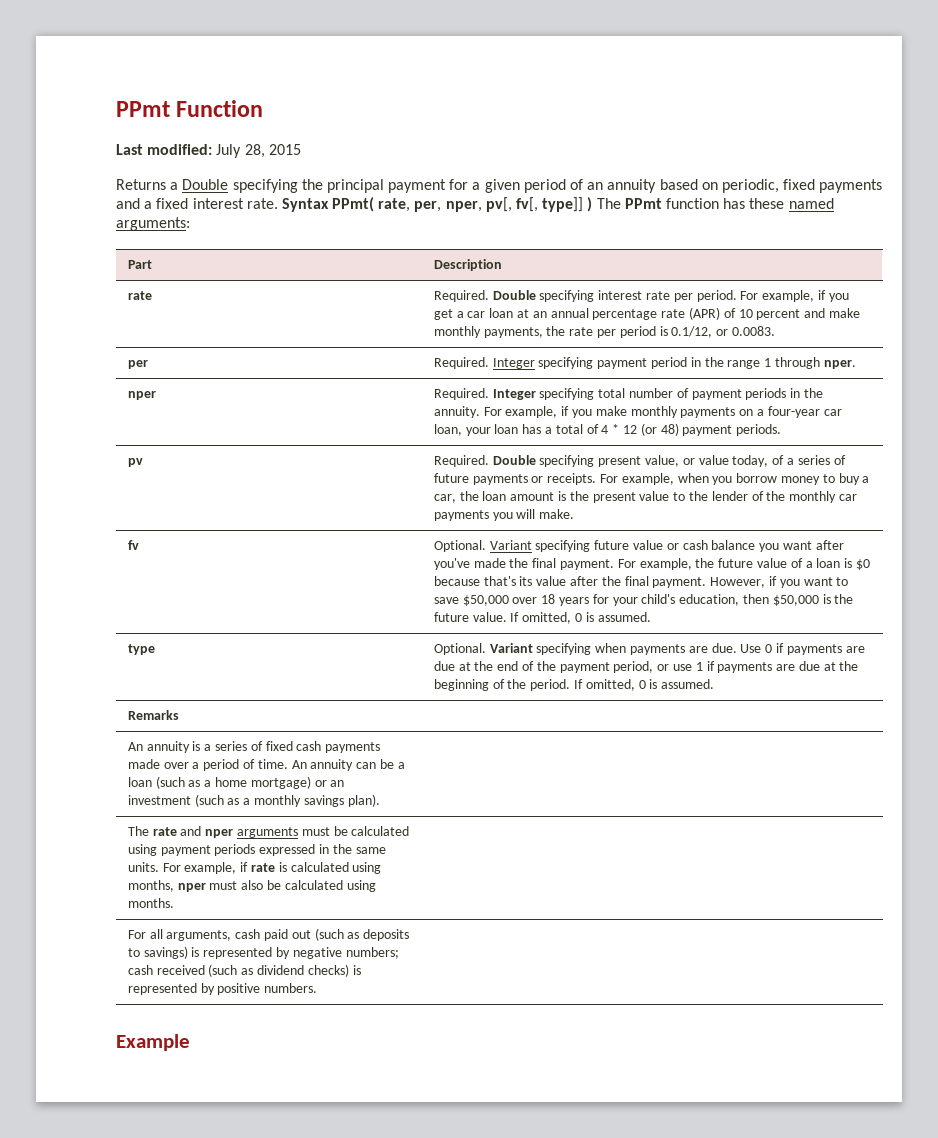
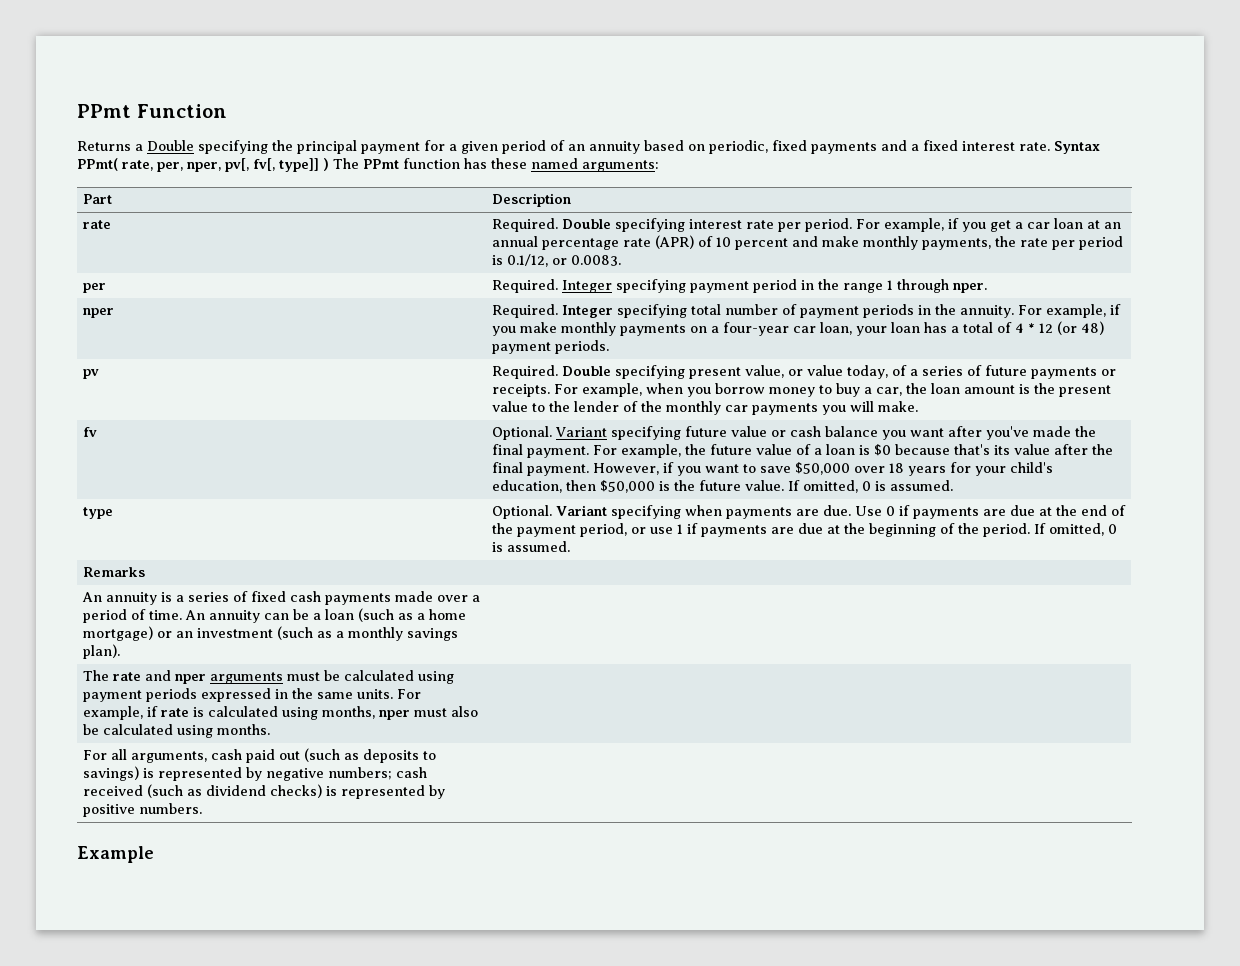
- Last modified: July 28, 2015

